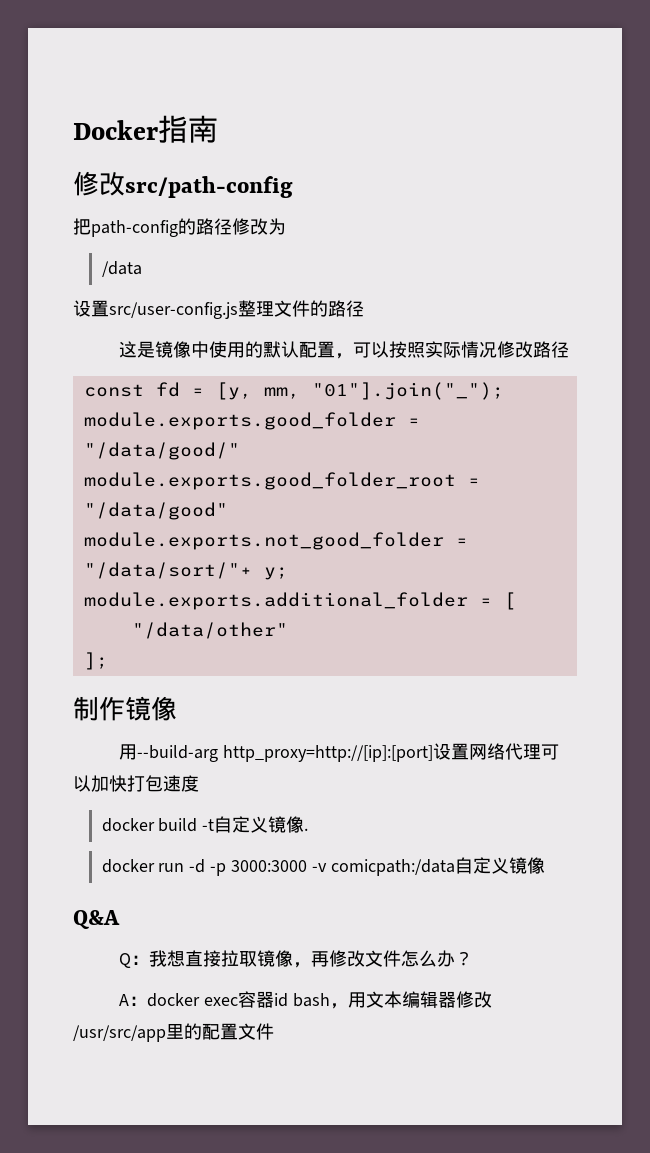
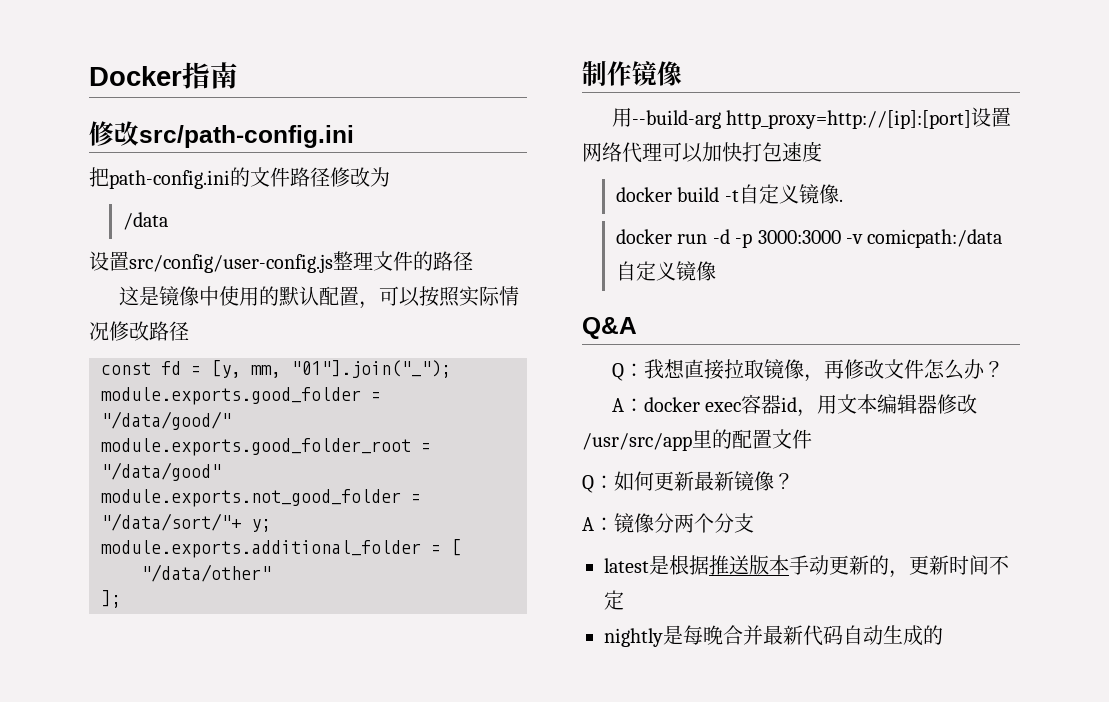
- 修改src/path-config
+ 修改src/path-config.ini
- 把path-config的路径修改为
+ 把path-config.ini的文件路径修改为
- 设置src/user-config.js整理文件的路径
+ 设置src/config/user-config.js整理文件的路径
- A：docker exec容器id bash，用文本编辑器修改/usr/src/app里的配置文件
+ A：docker exec容器id，用文本编辑器修改/usr/src/app里的配置文件
+ Q：如何更新最新镜像？
+ A：镜像分两个分支
+ latest是根据推送版本手动更新的，更新时间不定
+ nightly是每晚合并最新代码自动生成的

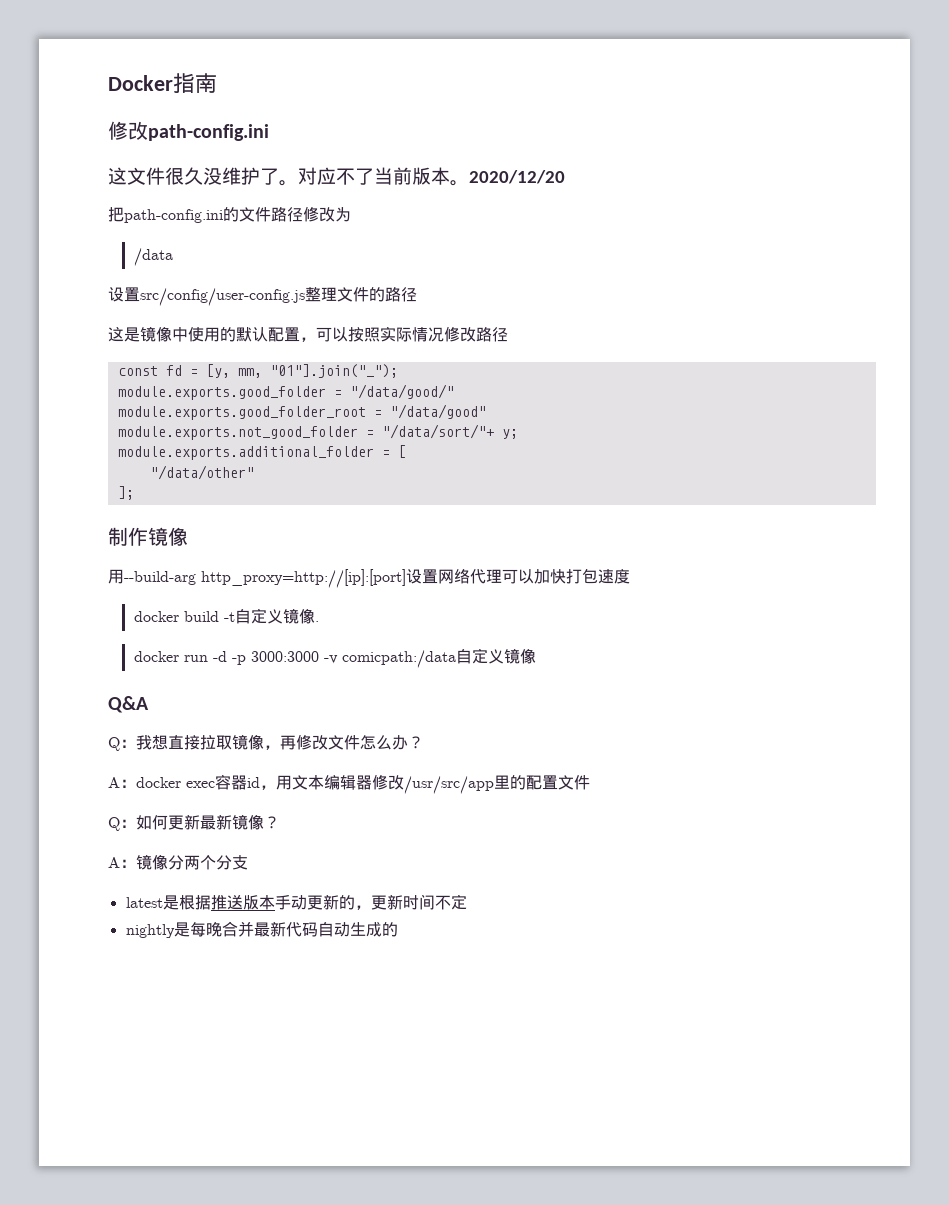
- 修改src/path-config.ini
+ 修改path-config.ini
+ 这文件很久没维护了。对应不了当前版本。2020/12/20

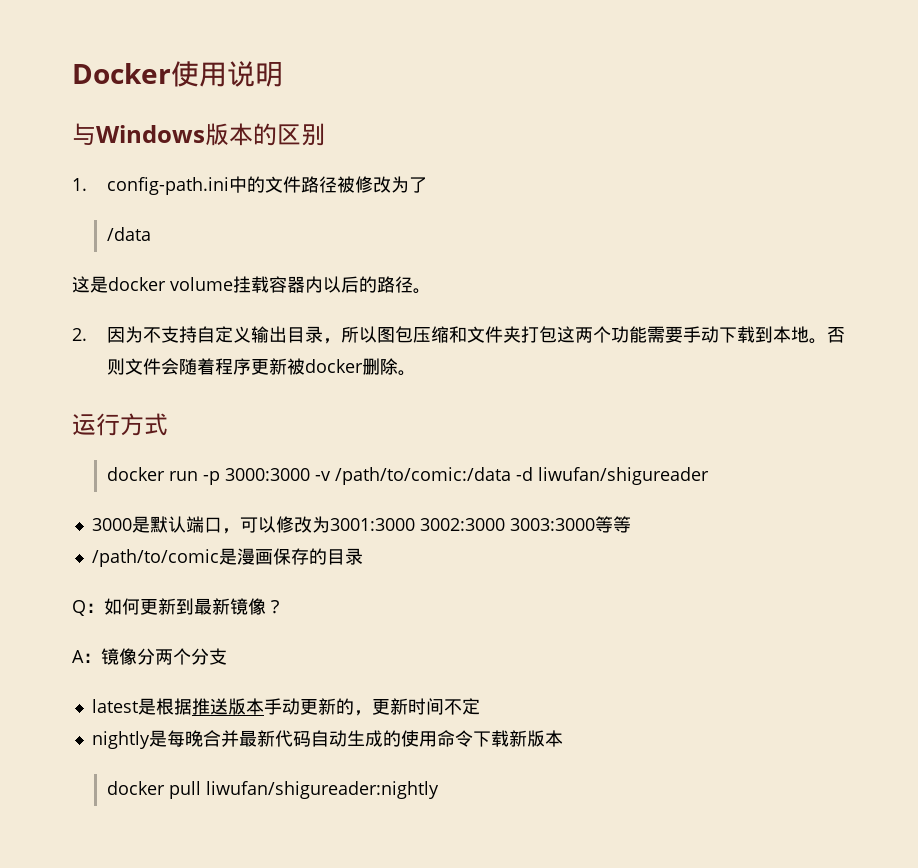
- Docker指南
- 修改path-config.ini
- 这文件很久没维护了。对应不了当前版本。2020/12/20
- 把path-config.ini的文件路径修改为
+ Docker使用说明
+ 与Windows版本的区别
+ 1. config-path.ini中的文件路径被修改为了
- 设置src/config/user-config.js整理文件的路径
- 这是镜像中使用的默认配置，可以按照实际情况修改路径
- const fd = [y, mm, "01"].join("_");
- module.exports.good_folder = "/data/good/"
- module.exports.good_folder_root = "/data/good"
- module.exports.not_good_folder = "/data/sort/"+ y;
- module.exports.additional_folder = [
- "/data/other"
- ];
- 制作镜像
- 用--build-arg http_proxy=http://[ip]:[port]设置网络代理可以加快打包速度
- docker build -t自定义镜像.
- docker run -d -p 3000:3000 -v comicpath:/data自定义镜像
- Q&A
- Q：我想直接拉取镜像，再修改文件怎么办？
- A：docker exec容器id，用文本编辑器修改/usr/src/app里的配置文件
+ 这是docker volume挂载容器内以后的路径。
+ 2.因为不支持自定义输出目录，所以图包压缩和文件夹打包这两个功能需要手动下载到本地。否则文件会随着程序更新被docker删除。
+ 运行方式
+ docker run -p 3000:3000 -v /path/to/comic:/data -d liwufan/shigureader
+ 3000是默认端口，可以修改为3001:3000 3002:3000 3003:3000等等
+ /path/to/comic是漫画保存的目录
- Q：如何更新最新镜像？
+ Q：如何更新到最新镜像？
- nightly是每晚合并最新代码自动生成的
+ nightly是每晚合并最新代码自动生成的使用命令下载新版本
+ docker pull liwufan/shigureader:nightly

